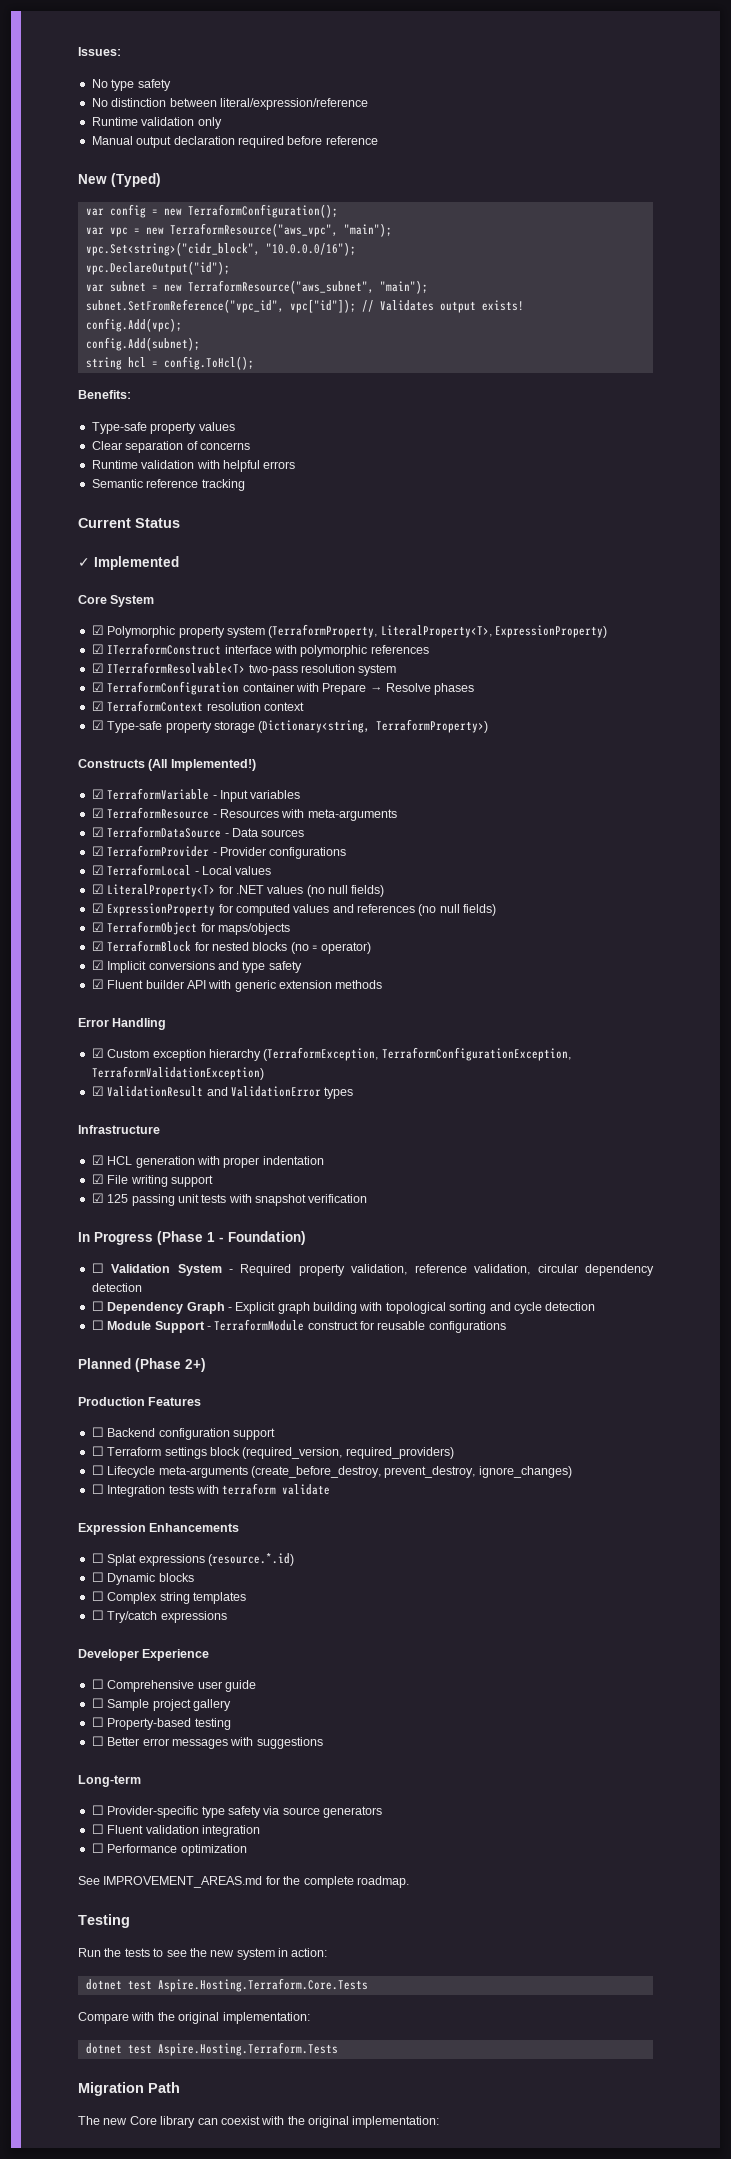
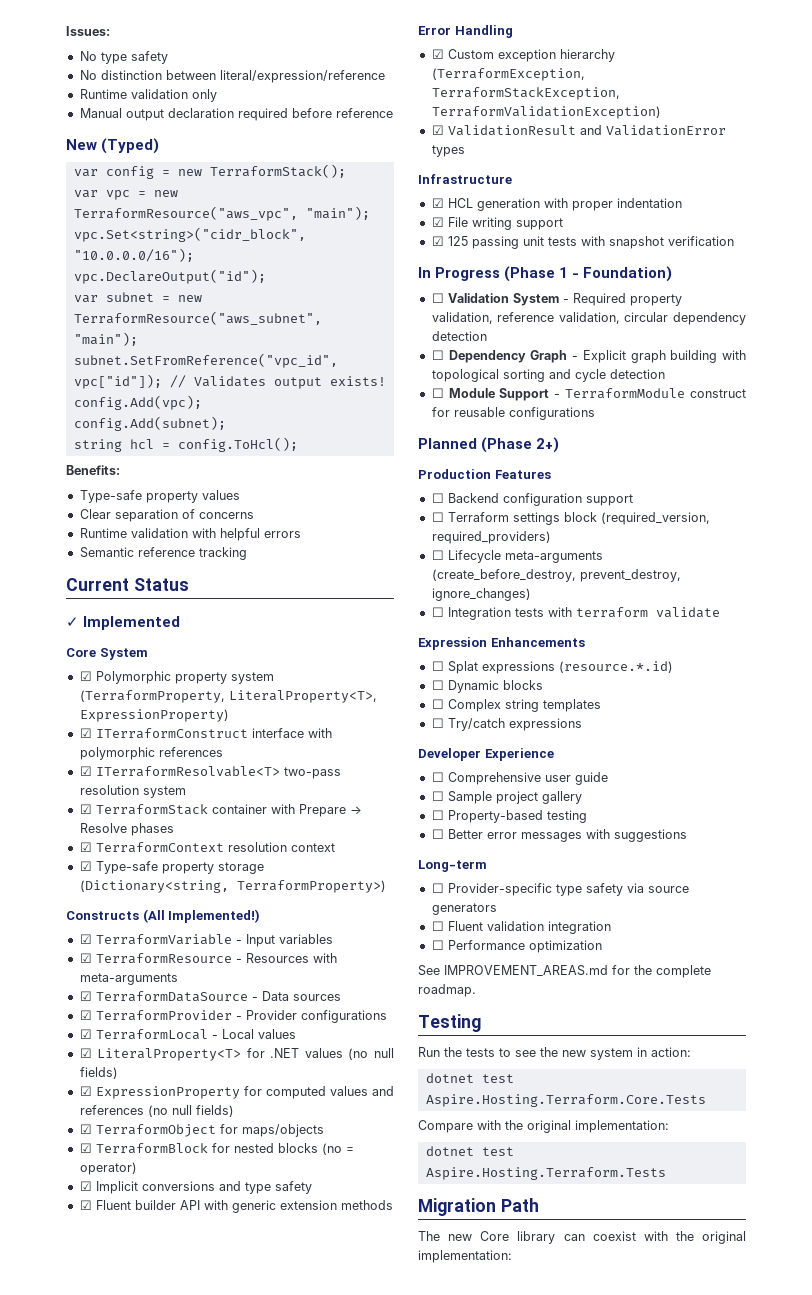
- var config = new TerraformConfiguration();
+ var config = new TerraformStack();
- ☑ TerraformConfiguration container with Prepare → Resolve phases
+ ☑ TerraformStack container with Prepare → Resolve phases
- ☑ Custom exception hierarchy (TerraformException, TerraformConfigurationException, TerraformValidationException)
+ ☑ Custom exception hierarchy (TerraformException, TerraformStackException, TerraformValidationException)

